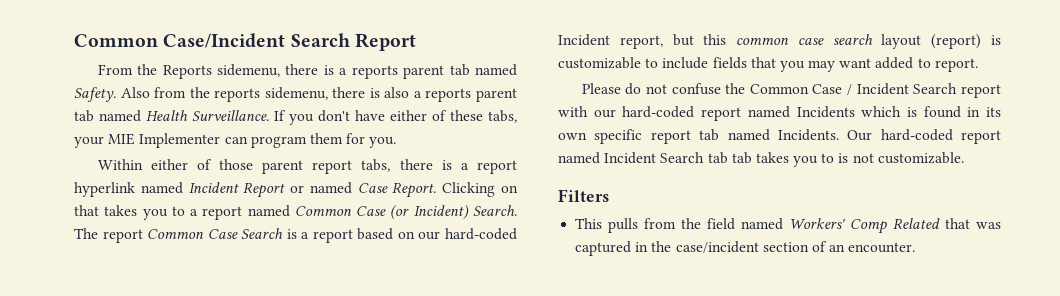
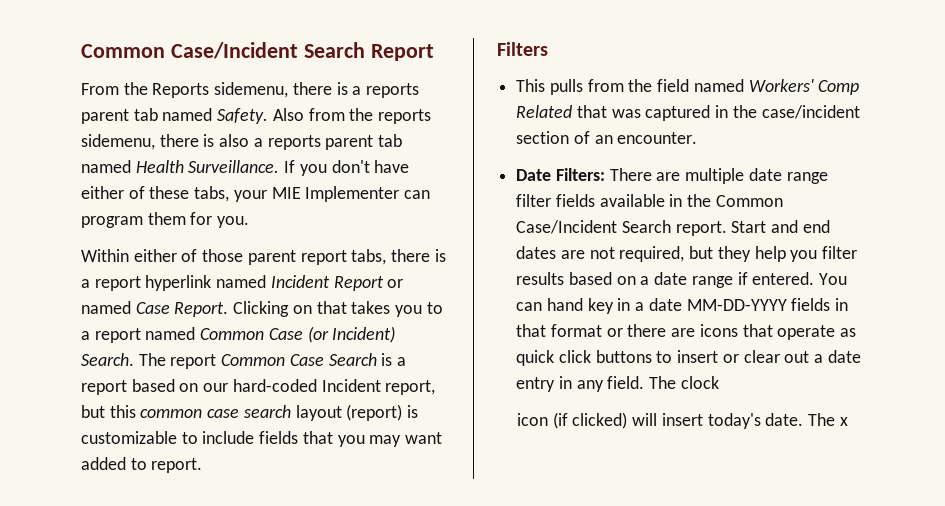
- Please do not confuse the Common Case / Incident Search report with our hard-coded report named Incidents which is found in its own specific report tab named Incidents. Our hard-coded report named Incident Search tab tab takes you to is not customizable.
+ Date Filters: There are multiple date range filter fields available in the Common Case/Incident Search report. Start and end dates are not required, but they help you filter results based on a date range if entered. You can hand key in a date MM-DD-YYYY fields in that format or there are icons that operate as quick click buttons to insert or clear out a date entry in any field. The clock
+ icon (if clicked) will insert today's date. The x

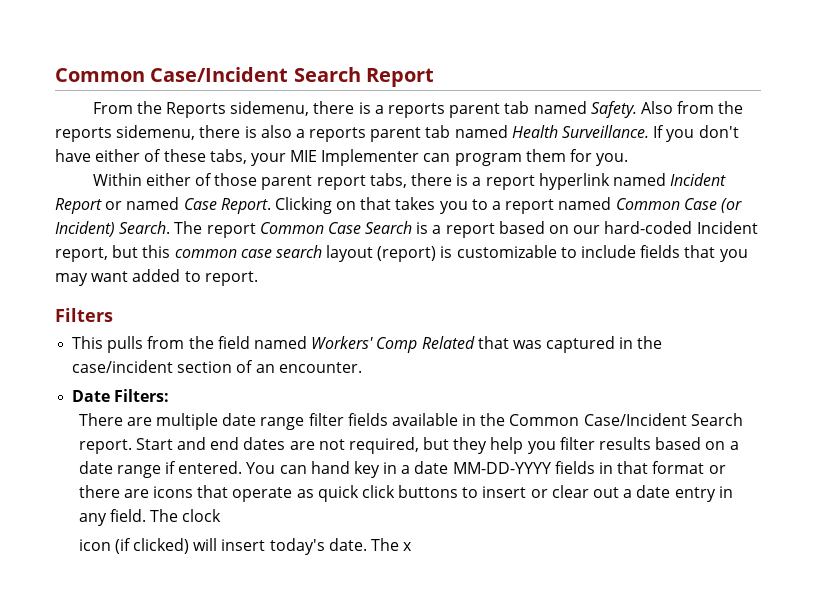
- Date Filters: There are multiple date range filter fields available in the Common Case/Incident Search report.
+ Date Filters:
+ There are multiple date range filter fields available in the Common Case/Incident Search report.

